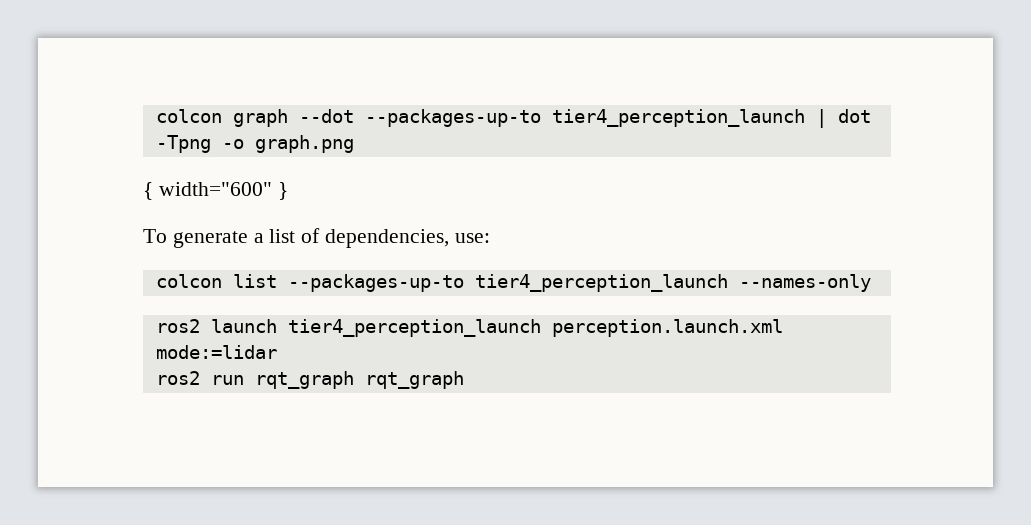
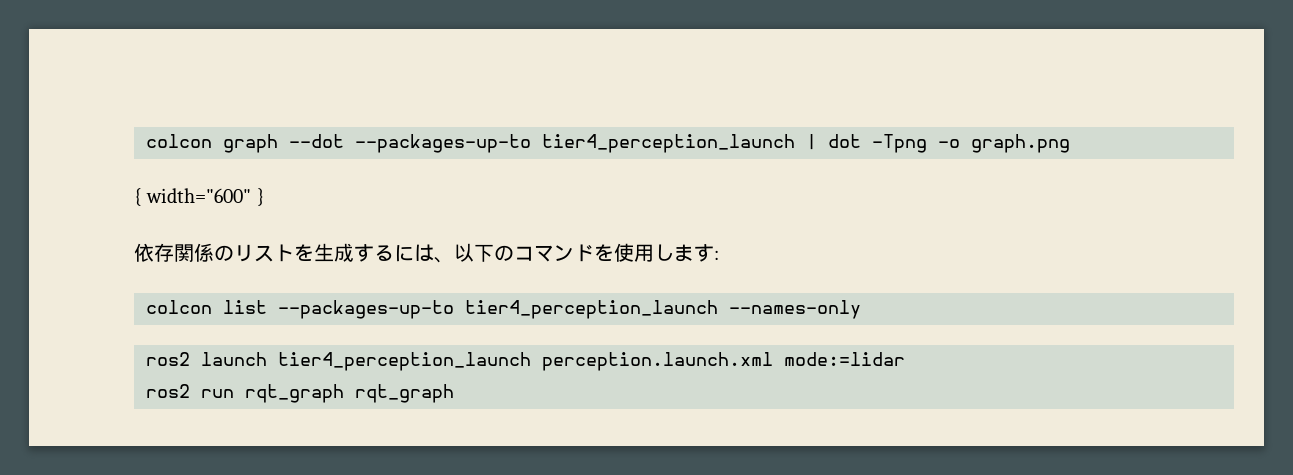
- To generate a list of dependencies, use:
+ 依存関係のリストを生成するには、以下のコマンドを使用します:

